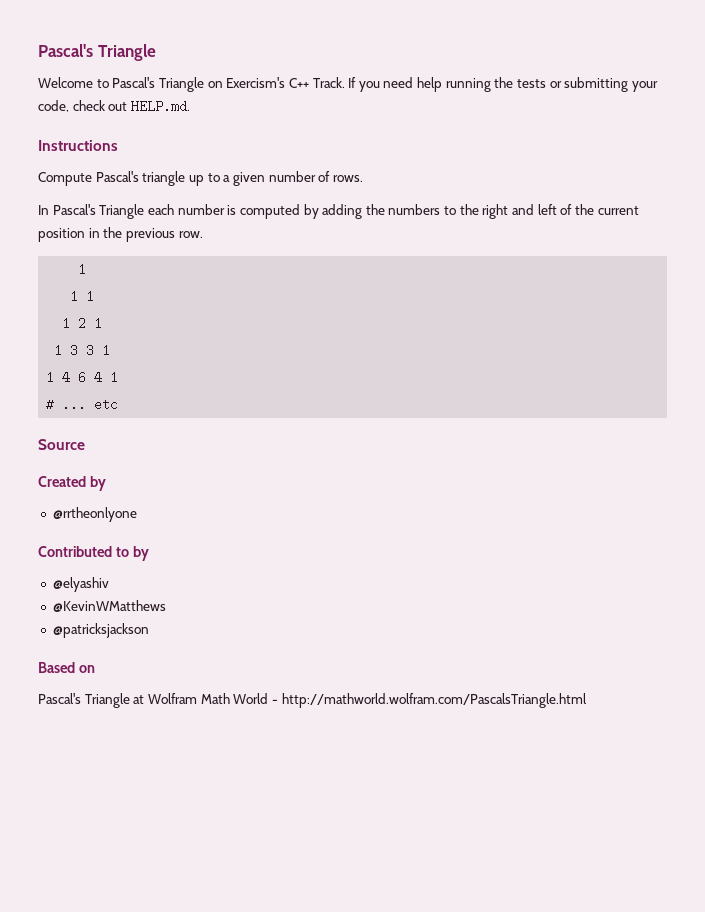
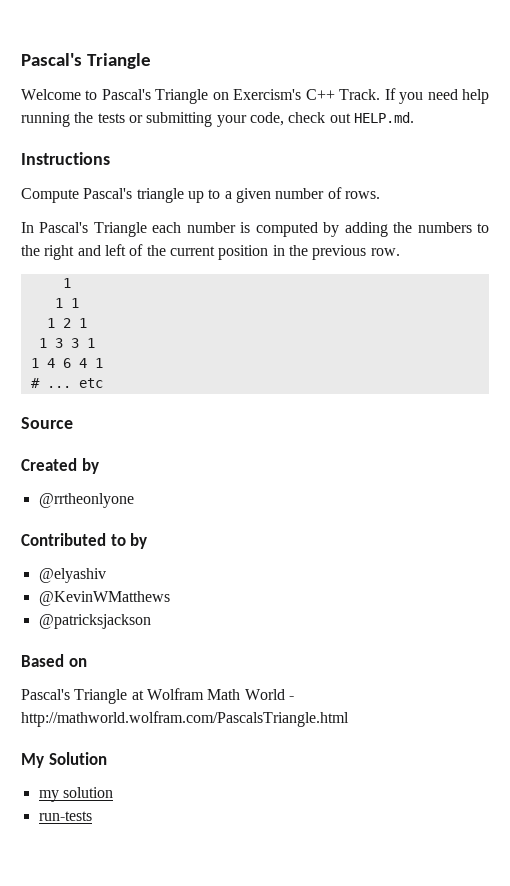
+ My Solution
+ my solution
+ run-tests

